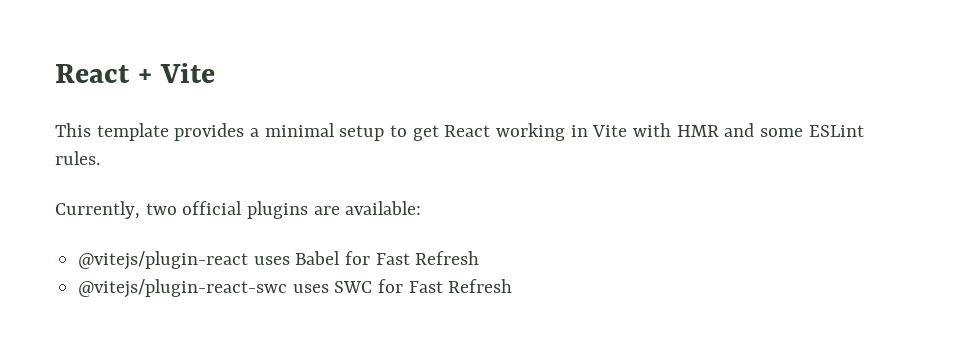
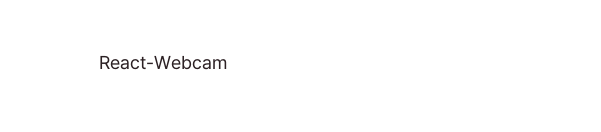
- React + Vite
- This template provides a minimal setup to get React working in Vite with HMR and some ESLint rules.
- Currently, two official plugins are available:
- @vitejs/plugin-react uses Babel for Fast Refresh
- @vitejs/plugin-react-swc uses SWC for Fast Refresh
+ React-Webcam

